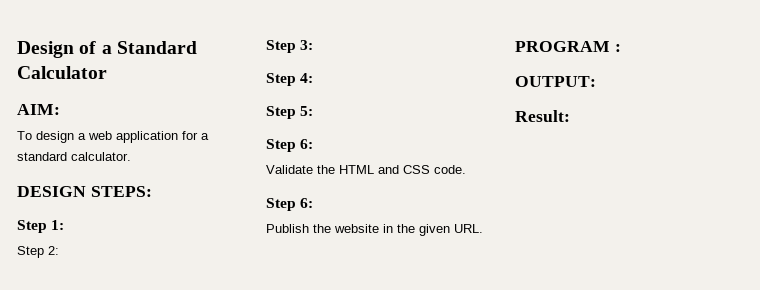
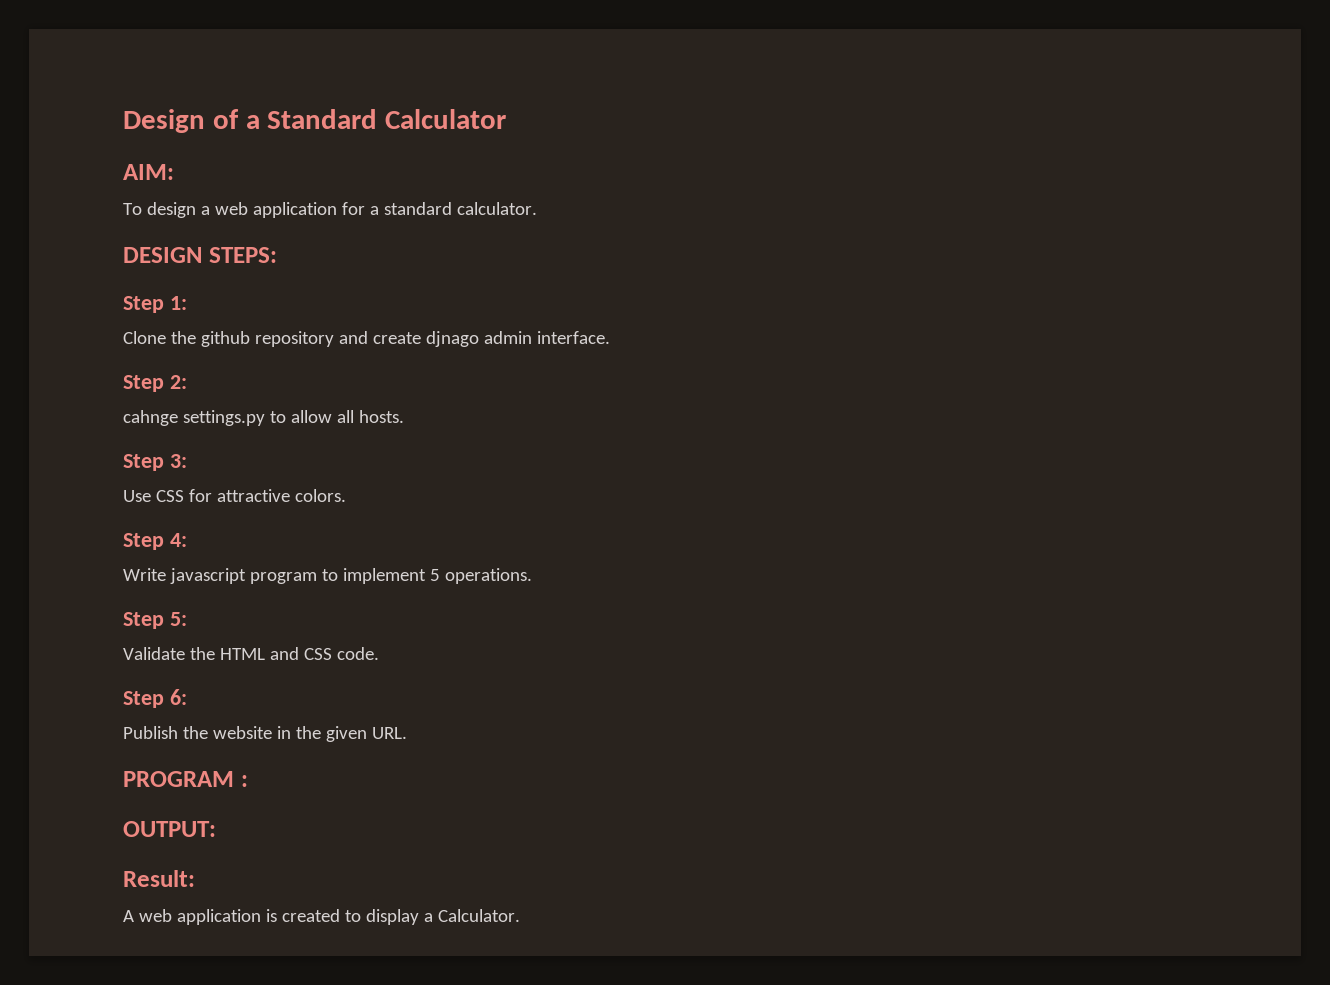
+ Clone the github repository and create djnago admin interface.
  Step 2:
+ cahnge settings.py to allow all hosts.
  Step 3:
+ Use CSS for attractive colors.
  Step 4:
+ Write javascript program to implement 5 operations.
  Step 5:
- Step 6:
+ A web application is created to display a Calculator.

